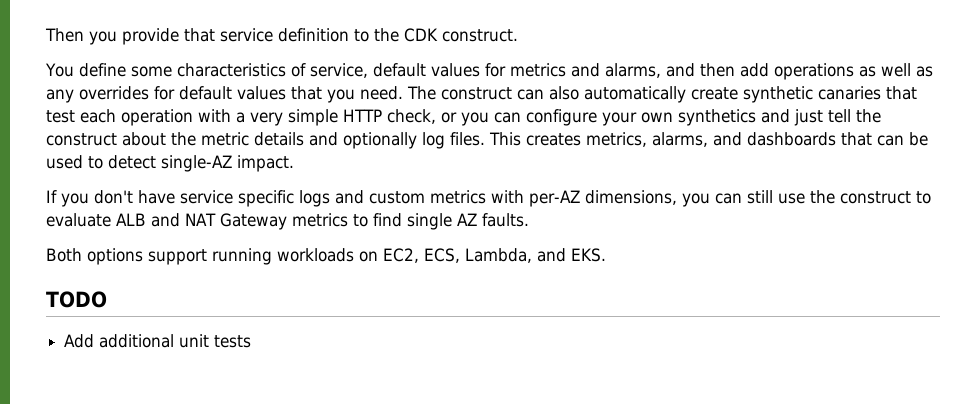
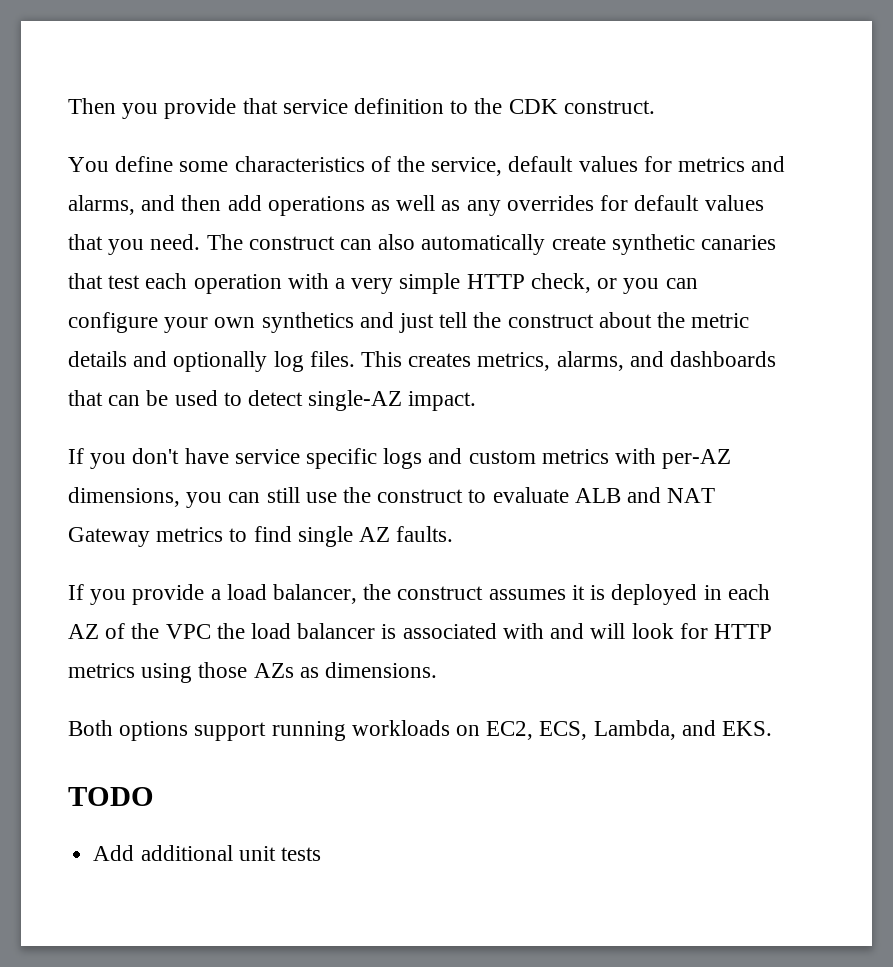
- You define some characteristics of service, default values for metrics and alarms, and then add operations as well as any overrides for default values that you need.
+ You define some characteristics of the service, default values for metrics and alarms, and then add operations as well as any overrides for default values that you need.
+ If you provide a load balancer, the construct assumes it is deployed in each AZ of the VPC the load balancer is associated with and will look for HTTP metrics using those AZs as dimensions.

